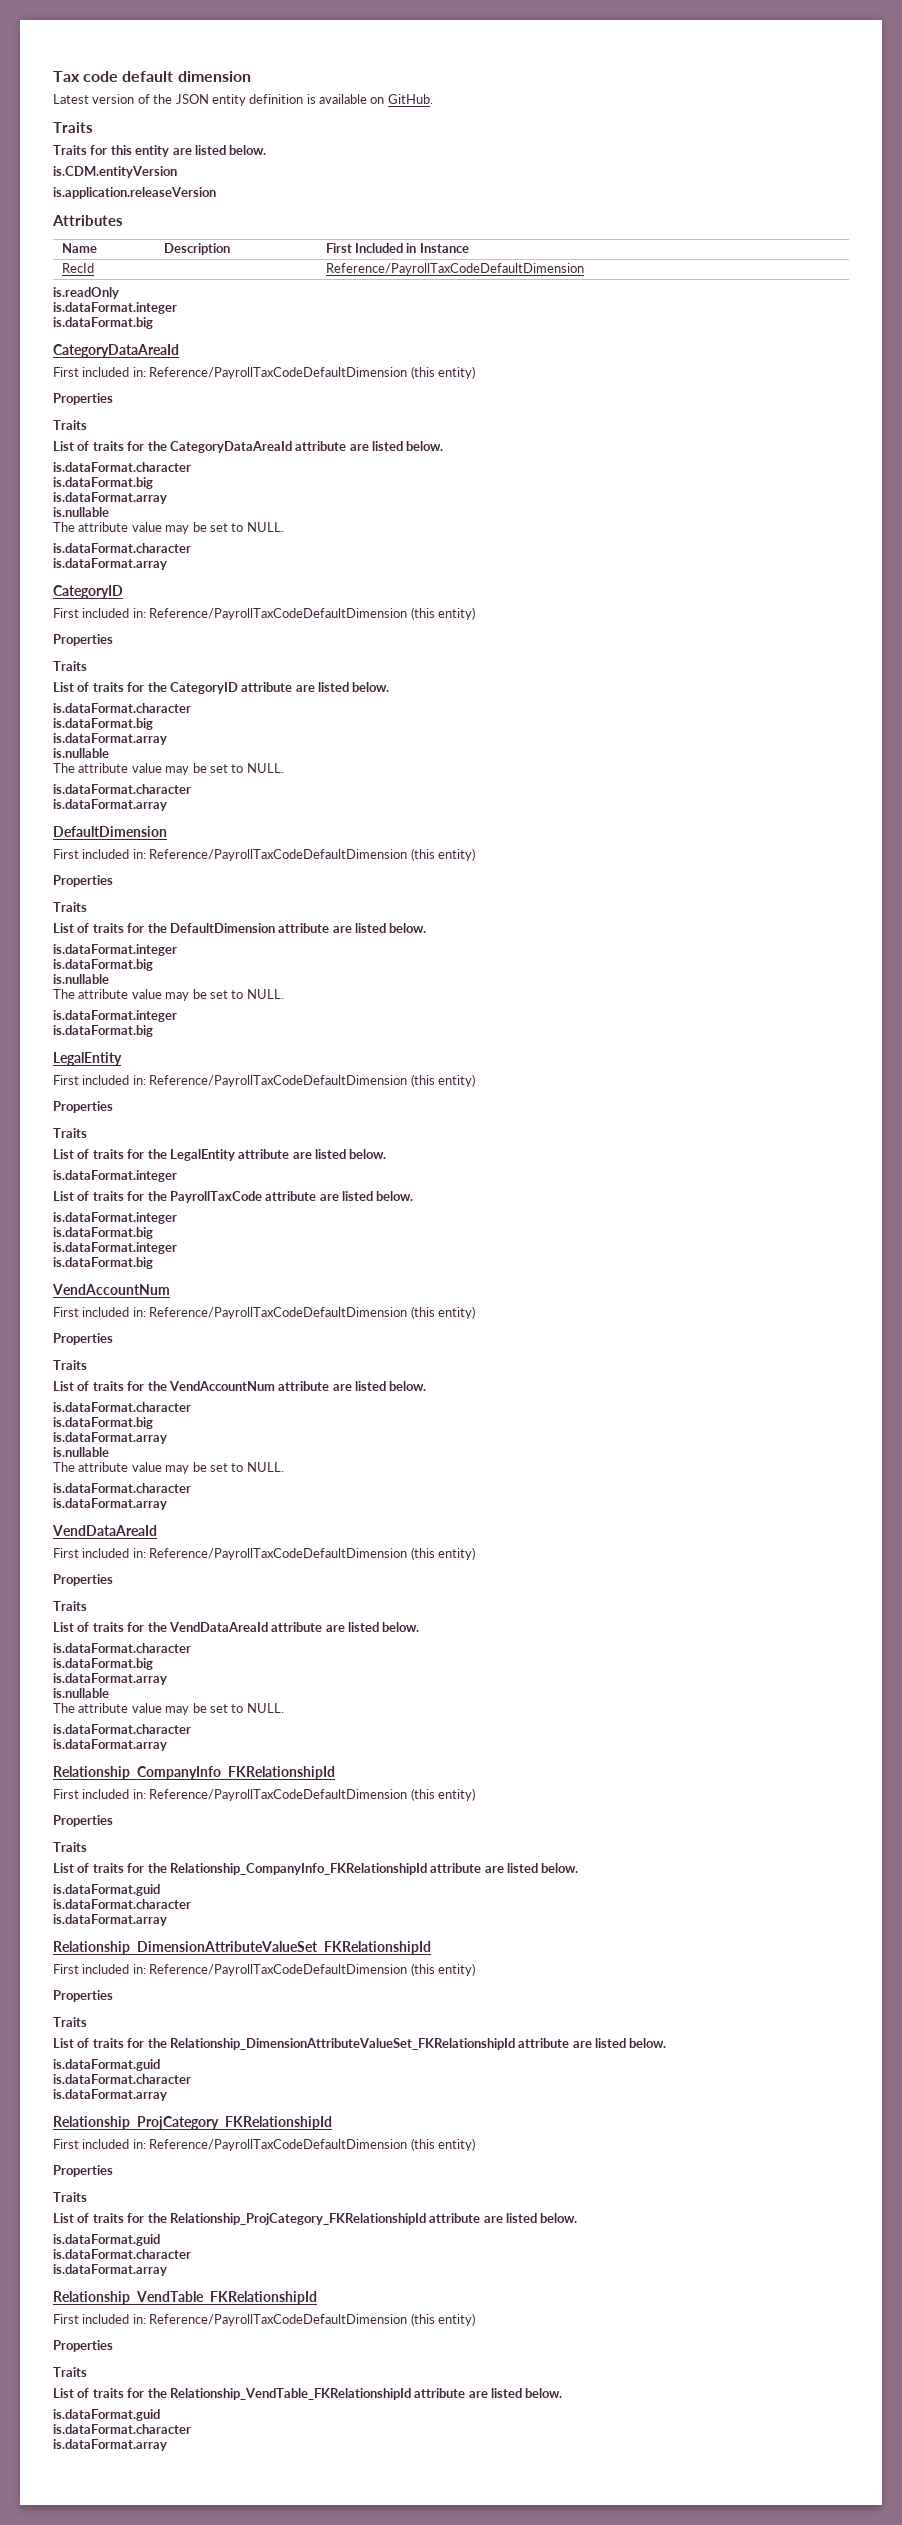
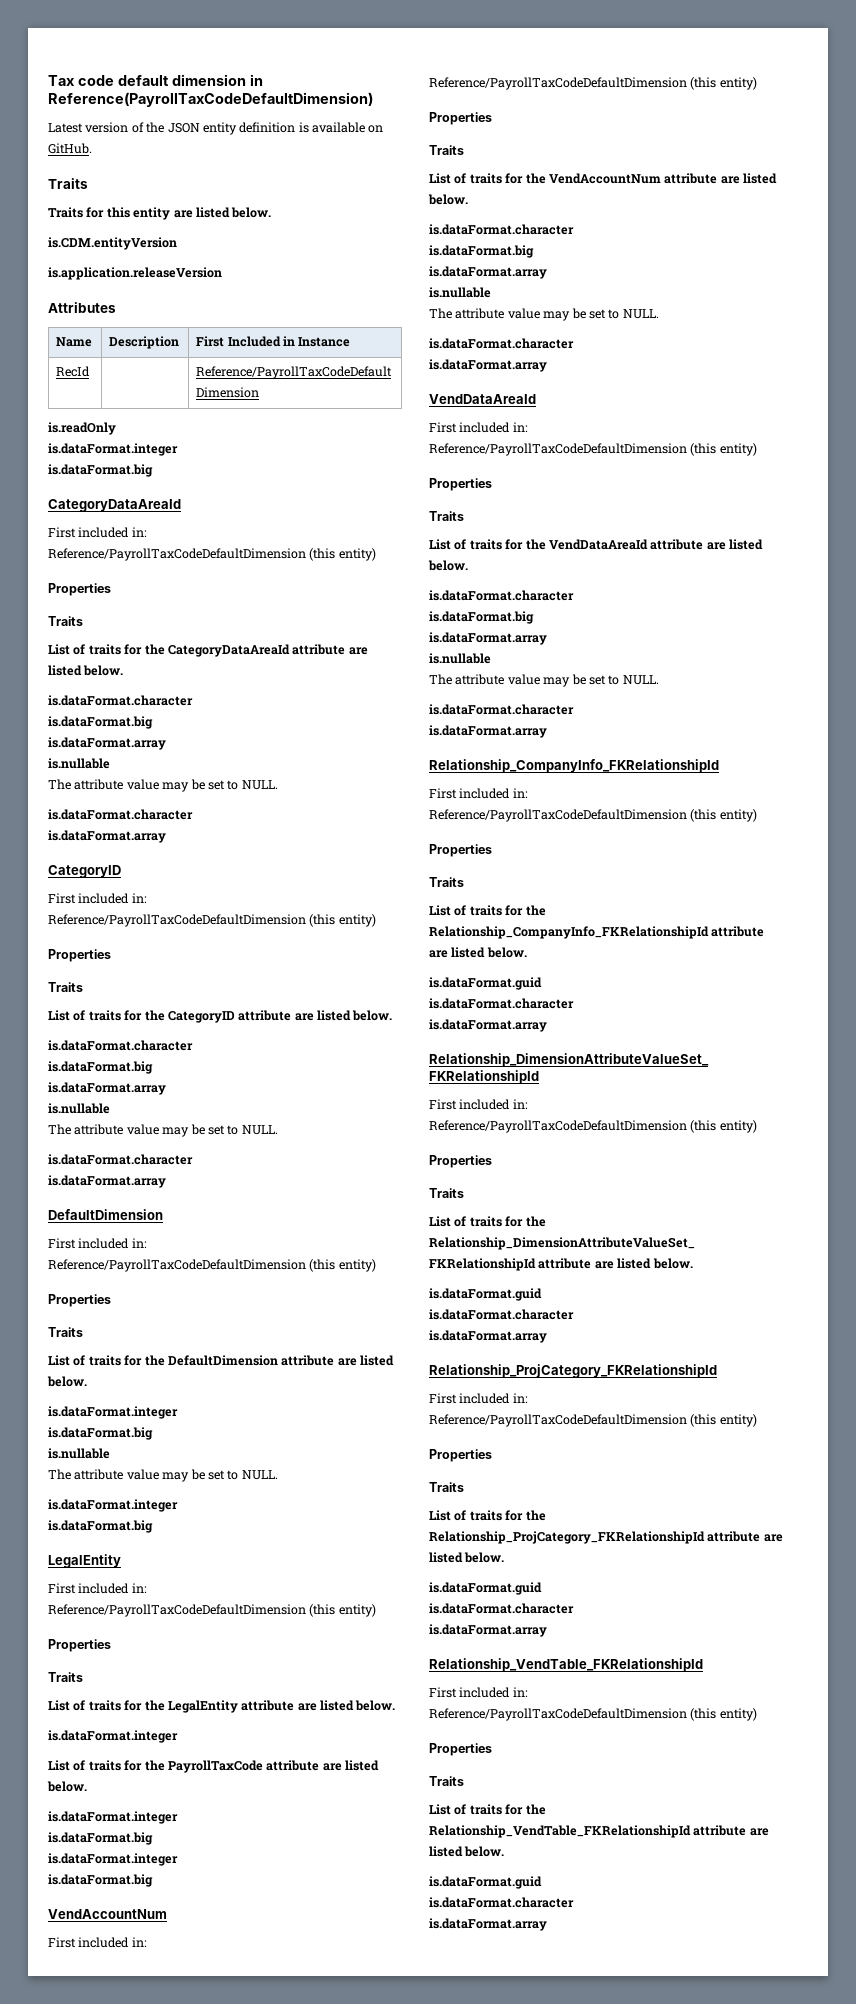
- Tax code default dimension
+ Tax code default dimension in Reference(PayrollTaxCodeDefaultDimension)

